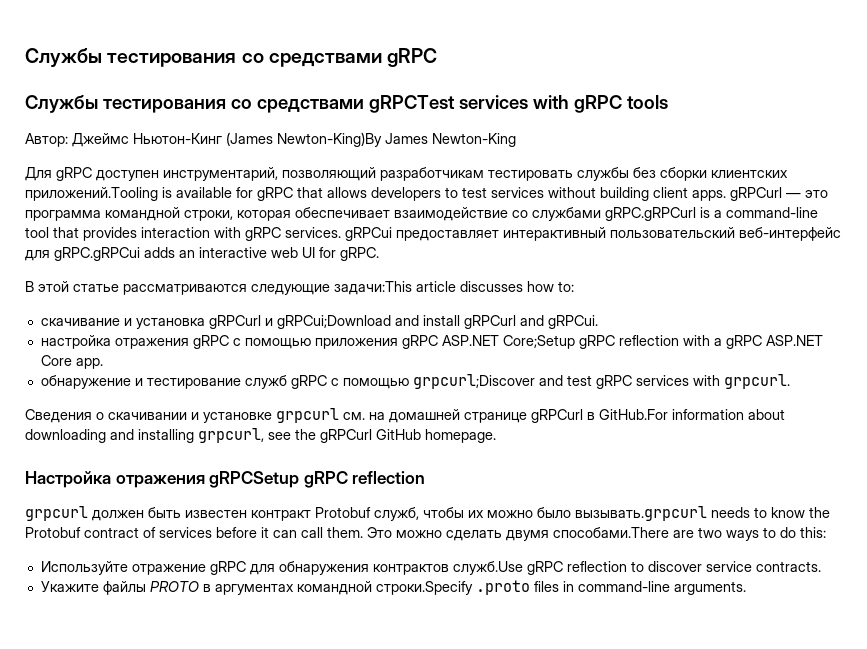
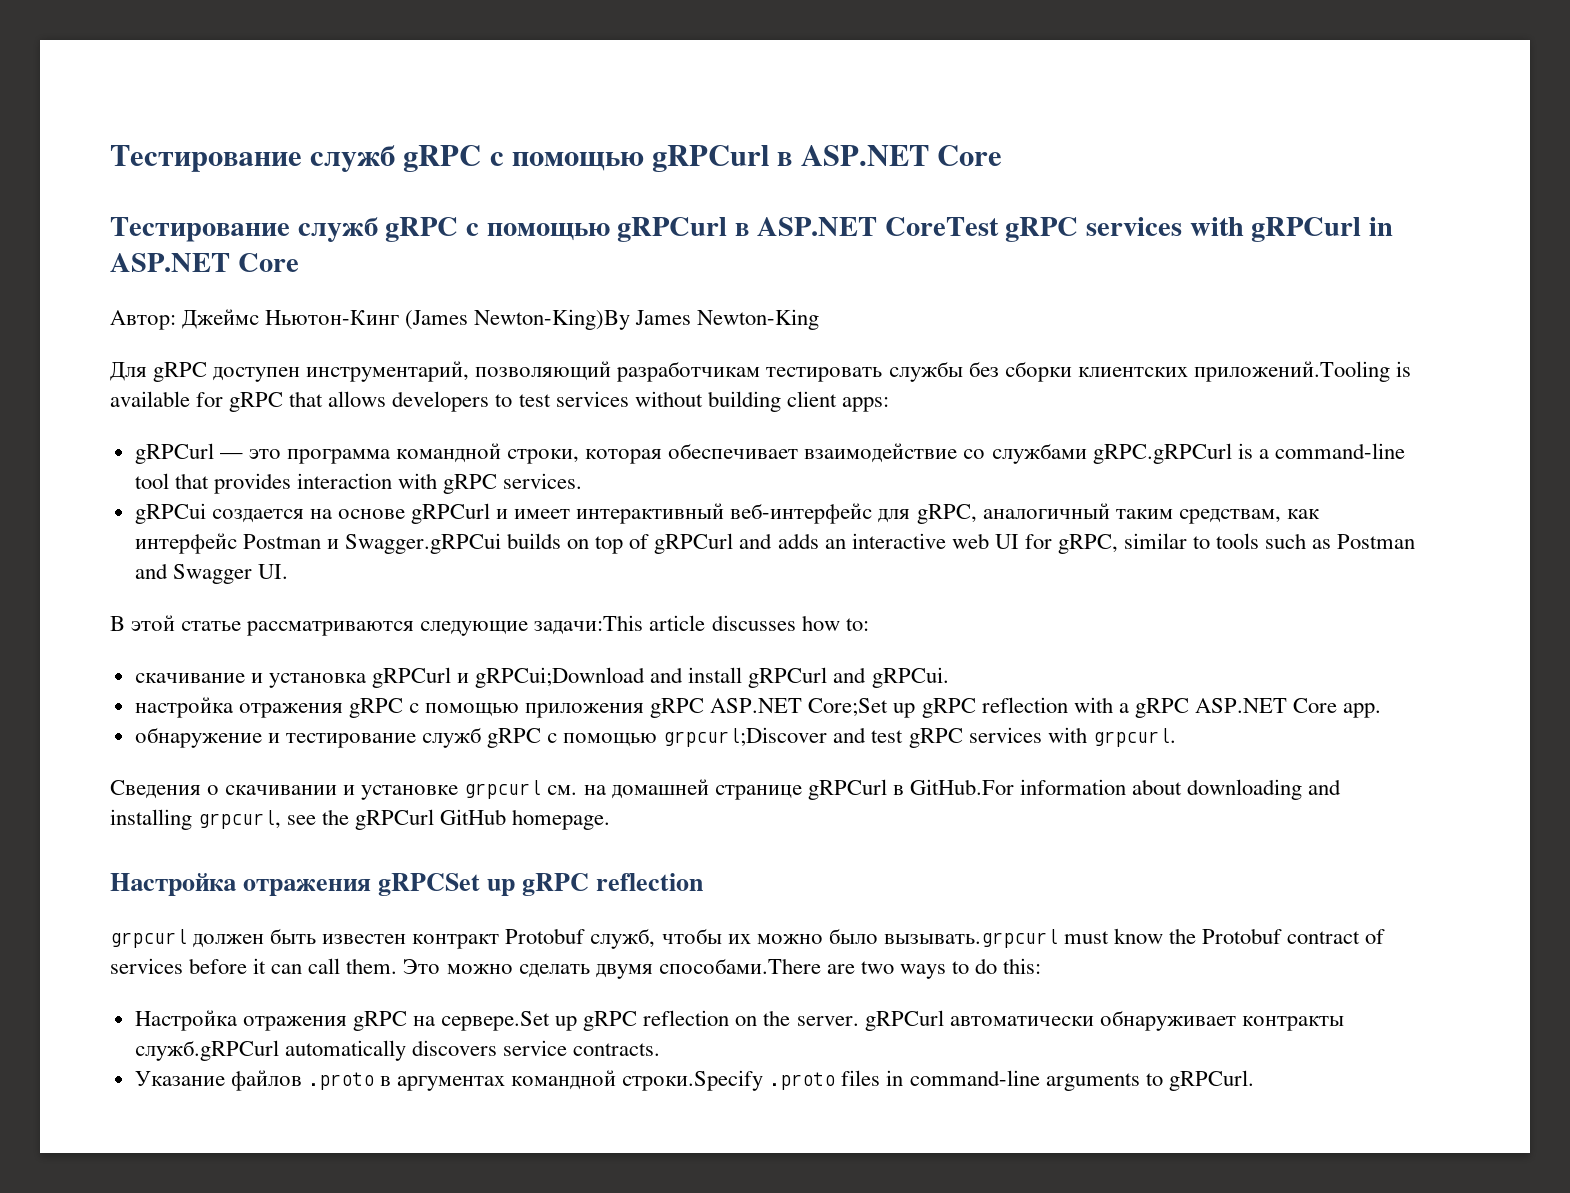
- Службы тестирования со средствами gRPC
- Службы тестирования со средствами gRPCTest services with gRPC tools
+ Тестирование служб gRPC с помощью gRPCurl в ASP.NET Core
+ Тестирование служб gRPC с помощью gRPCurl в ASP.NET CoreTest gRPC services with gRPCurl in ASP.NET Core
- Для gRPC доступен инструментарий, позволяющий разработчикам тестировать службы без сборки клиентских приложений.Tooling is available for gRPC that allows developers to test services without building client apps. gRPCurl — это программа командной строки, которая обеспечивает взаимодействие со службами gRPC.gRPCurl is a command-line tool that provides interaction with gRPC services. gRPCui предоставляет интерактивный пользовательский веб-интерфейс для gRPC.gRPCui adds an interactive web UI for gRPC.
+ Для gRPC доступен инструментарий, позволяющий разработчикам тестировать службы без сборки клиентских приложений.Tooling is available for gRPC that allows developers to test services without building client apps:
+ gRPCurl — это программа командной строки, которая обеспечивает взаимодействие со службами gRPC.gRPCurl is a command-line tool that provides interaction with gRPC services.
+ gRPCui создается на основе gRPCurl и имеет интерактивный веб-интерфейс для gRPC, аналогичный таким средствам, как интерфейс Postman и Swagger.gRPCui builds on top of gRPCurl and adds an interactive web UI for gRPC, similar to tools such as Postman and Swagger UI.
- настройка отражения gRPC с помощью приложения gRPC ASP.NET Core;Setup gRPC reflection with a gRPC ASP.NET Core app.
+ настройка отражения gRPC с помощью приложения gRPC ASP.NET Core;Set up gRPC reflection with a gRPC ASP.NET Core app.
- Настройка отражения gRPCSetup gRPC reflection
+ Настройка отражения gRPCSet up gRPC reflection
- grpcurl должен быть известен контракт Protobuf служб, чтобы их можно было вызывать.grpcurl needs to know the Protobuf contract of services before it can call them.
+ grpcurl должен быть известен контракт Protobuf служб, чтобы их можно было вызывать.grpcurl must know the Protobuf contract of services before it can call them.
- Используйте отражение gRPC для обнаружения контрактов служб.Use gRPC reflection to discover service contracts.
+ Настройка отражения gRPC на сервере.Set up gRPC reflection on the server. gRPCurl автоматически обнаруживает контракты служб.gRPCurl automatically discovers service contracts.
- Укажите файлы PROTO в аргументах командной строки.Specify .proto files in command-line arguments.
+ Указание файлов .proto в аргументах командной строки.Specify .proto files in command-line arguments to gRPCurl.

